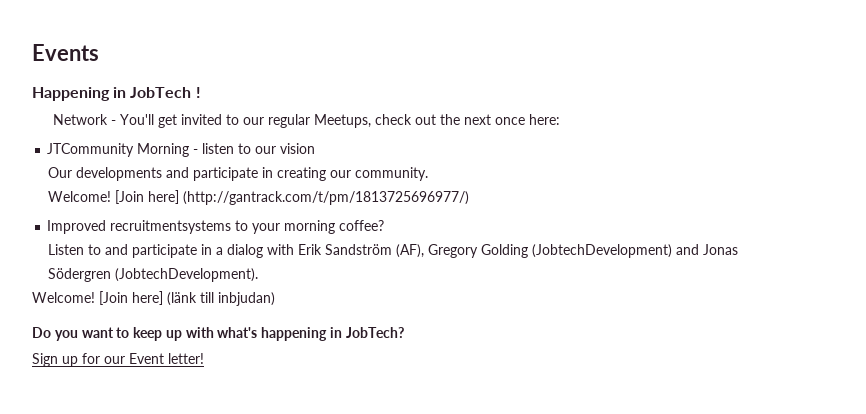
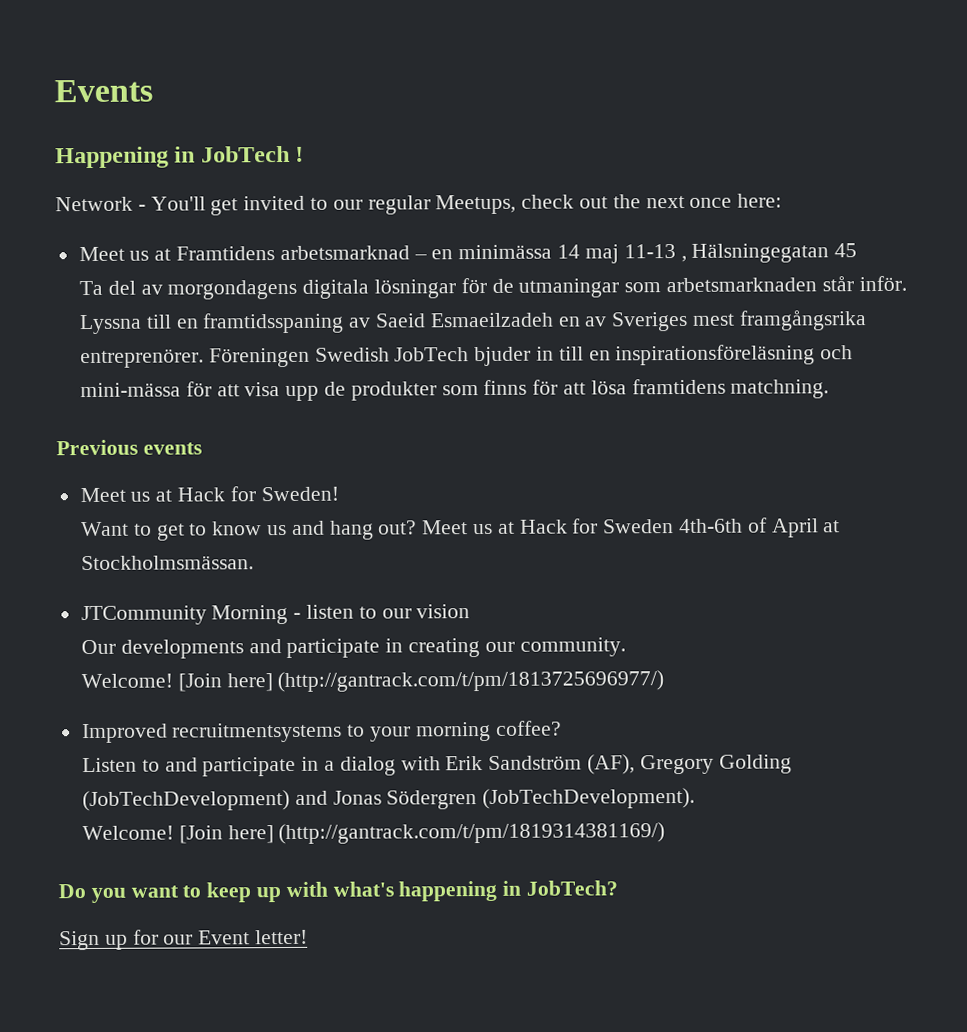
+ Meet us at Framtidens arbetsmarknad – en minimässa 14 maj 11-13 , Hälsningegatan 45
+ Ta del av morgondagens digitala lösningar för de utmaningar som arbetsmarknaden står inför. Lyssna till en framtidsspaning av Saeid Esmaeilzadeh en av Sveriges mest framgångsrika entreprenörer. Föreningen Swedish JobTech bjuder in till en inspirationsföreläsning och mini-mässa för att visa upp de produkter som finns för att lösa framtidens matchning.
+ Previous events
+ Meet us at Hack for Sweden!
+ Want to get to know us and hang out? Meet us at Hack for Sweden 4th-6th of April at Stockholmsmässan.
- Listen to and participate in a dialog with Erik Sandström (AF), Gregory Golding (JobtechDevelopment) and Jonas Södergren (JobtechDevelopment).
- Welcome! [Join here] (länk till inbjudan)
+ Listen to and participate in a dialog with Erik Sandström (AF), Gregory Golding (JobTechDevelopment) and Jonas Södergren (JobTechDevelopment).
+ Welcome! [Join here] (http://gantrack.com/t/pm/1819314381169/)

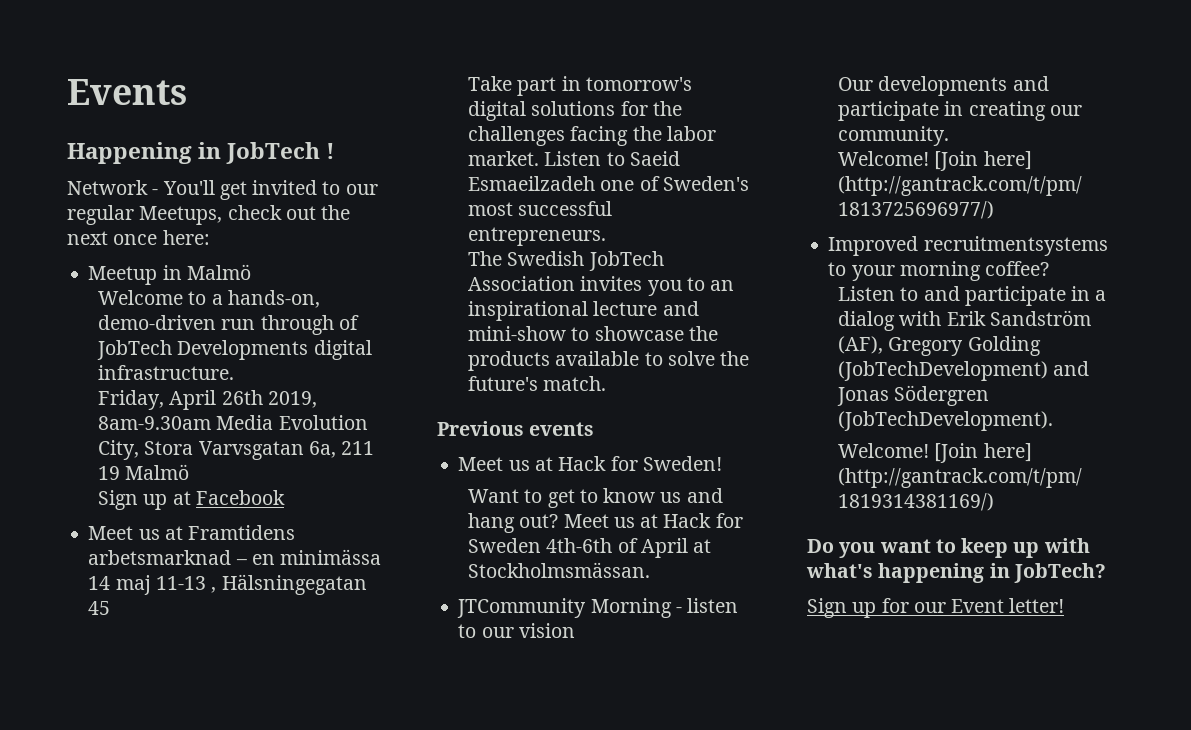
+ Meetup in Malmö
+ Welcome to a hands-on, demo-driven run through of JobTech Developments digital infrastructure.
+ Friday, April 26th 2019, 8am-9.30am Media Evolution City, Stora Varvsgatan 6a, 211 19 Malmö
+ Sign up at Facebook
- Ta del av morgondagens digitala lösningar för de utmaningar som arbetsmarknaden står inför. Lyssna till en framtidsspaning av Saeid Esmaeilzadeh en av Sveriges mest framgångsrika entreprenörer. Föreningen Swedish JobTech bjuder in till en inspirationsföreläsning och mini-mässa för att visa upp de produkter som finns för att lösa framtidens matchning.
+ Take part in tomorrow's digital solutions for the challenges facing the labor market. Listen to Saeid Esmaeilzadeh one of Sweden's most successful entrepreneurs.
+ The Swedish JobTech Association invites you to an inspirational lecture and mini-show to showcase the products available to solve the future's match.

